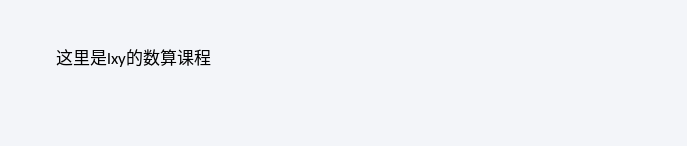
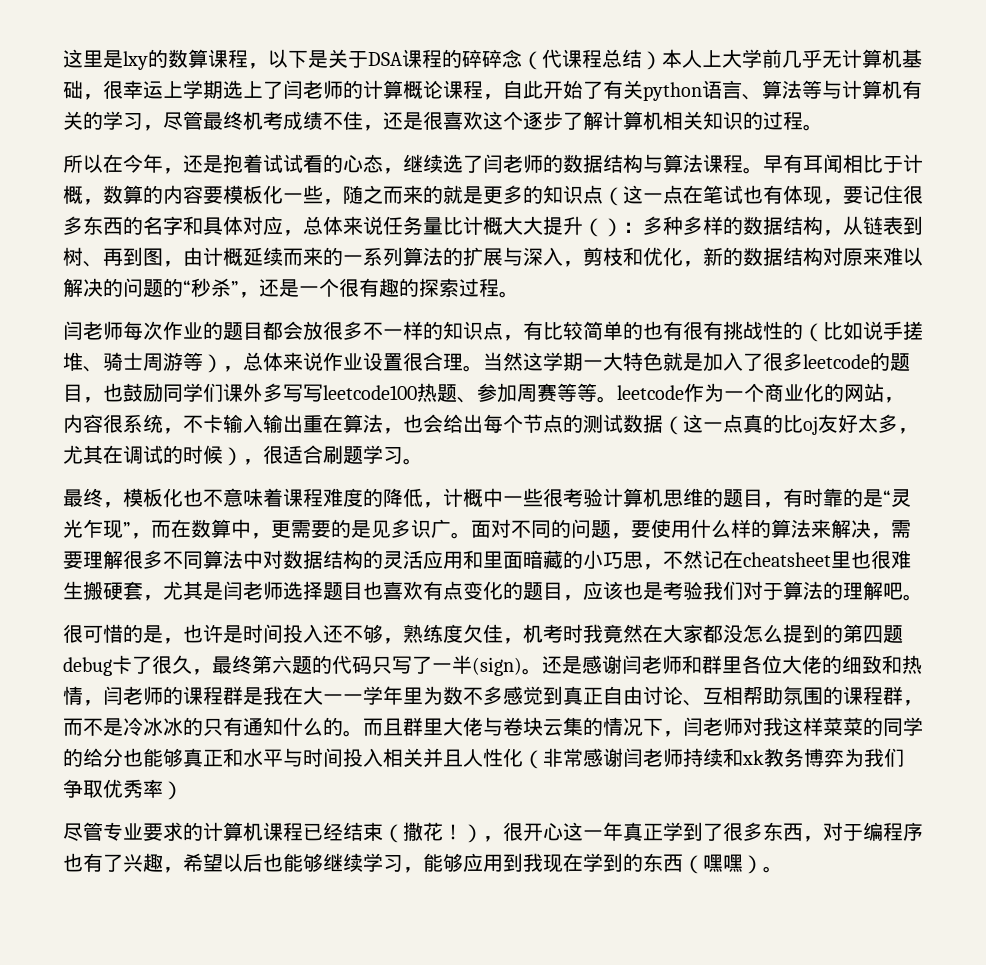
- 这里是lxy的数算课程
+ 这里是lxy的数算课程，以下是关于DSA课程的碎碎念（代课程总结）本人上大学前几乎无计算机基础，很幸运上学期选上了闫老师的计算概论课程，自此开始了有关python语言、算法等与计算机有关的学习，尽管最终机考成绩不佳，还是很喜欢这个逐步了解计算机相关知识的过程。
+ 所以在今年，还是抱着试试看的心态，继续选了闫老师的数据结构与算法课程。早有耳闻相比于计概，数算的内容要模板化一些，随之而来的就是更多的知识点（这一点在笔试也有体现，要记住很多东西的名字和具体对应，总体来说任务量比计概大大提升（）：多种多样的数据结构，从链表到树、再到图，由计概延续而来的一系列算法的扩展与深入，剪枝和优化，新的数据结构对原来难以解决的问题的“秒杀”，还是一个很有趣的探索过程。
+ 闫老师每次作业的题目都会放很多不一样的知识点，有比较简单的也有很有挑战性的（比如说手搓堆、骑士周游等），总体来说作业设置很合理。当然这学期一大特色就是加入了很多leetcode的题目，也鼓励同学们课外多写写leetcode100热题、参加周赛等等。leetcode作为一个商业化的网站，内容很系统，不卡输入输出重在算法，也会给出每个节点的测试数据（这一点真的比oj友好太多，尤其在调试的时候），很适合刷题学习。
+ 最终，模板化也不意味着课程难度的降低，计概中一些很考验计算机思维的题目，有时靠的是“灵光乍现”，而在数算中，更需要的是见多识广。面对不同的问题，要使用什么样的算法来解决，需要理解很多不同算法中对数据结构的灵活应用和里面暗藏的小巧思，不然记在cheatsheet里也很难生搬硬套，尤其是闫老师选择题目也喜欢有点变化的题目，应该也是考验我们对于算法的理解吧。
+ 很可惜的是，也许是时间投入还不够，熟练度欠佳，机考时我竟然在大家都没怎么提到的第四题debug卡了很久，最终第六题的代码只写了一半(sign)。还是感谢闫老师和群里各位大佬的细致和热情，闫老师的课程群是我在大一一学年里为数不多感觉到真正自由讨论、互相帮助氛围的课程群，而不是冷冰冰的只有通知什么的。而且群里大佬与卷块云集的情况下，闫老师对我这样菜菜的同学的给分也能够真正和水平与时间投入相关并且人性化（非常感谢闫老师持续和xk教务博弈为我们争取优秀率）
+ 尽管专业要求的计算机课程已经结束（撒花！），很开心这一年真正学到了很多东西，对于编程序也有了兴趣，希望以后也能够继续学习，能够应用到我现在学到的东西（嘿嘿）。

